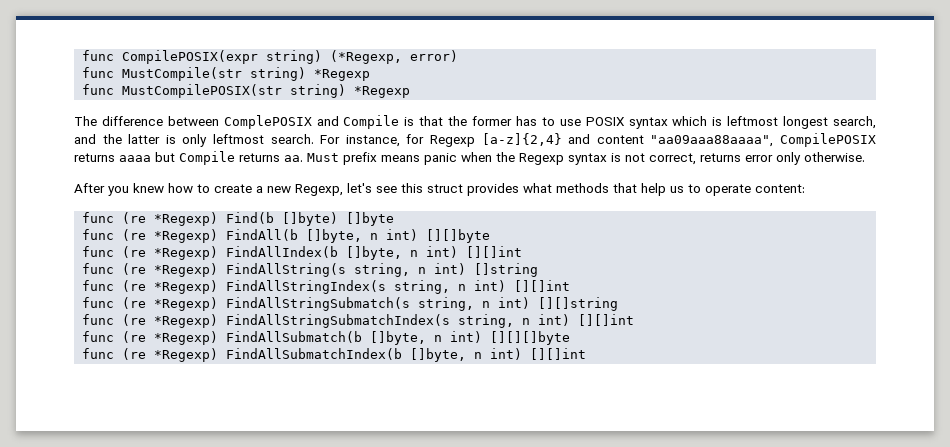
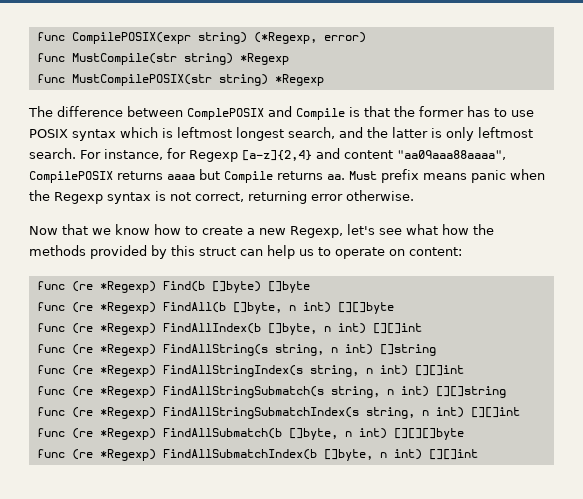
- Must prefix means panic when the Regexp syntax is not correct, returns error only otherwise.
- After you knew how to create a new Regexp, let's see this struct provides what methods that help us to operate content:
+ Must prefix means panic when the Regexp syntax is not correct, returning error otherwise.
+ Now that we know how to create a new Regexp, let's see what how the methods provided by this struct can help us to operate on content:

